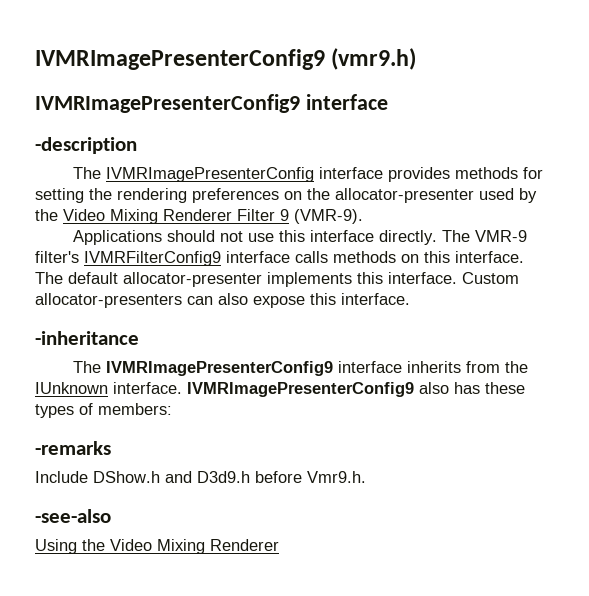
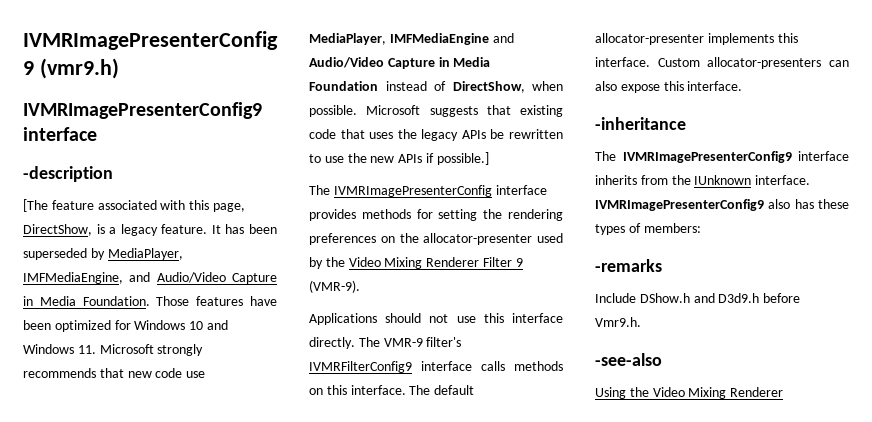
+ [The feature associated with this page, DirectShow, is a legacy feature. It has been superseded by MediaPlayer, IMFMediaEngine, and Audio/Video Capture in Media Foundation. Those features have been optimized for Windows 10 and Windows 11. Microsoft strongly recommends that new code use MediaPlayer, IMFMediaEngine and Audio/Video Capture in Media Foundation instead of DirectShow, when possible. Microsoft suggests that existing code that uses the legacy APIs be rewritten to use the new APIs if possible.]

